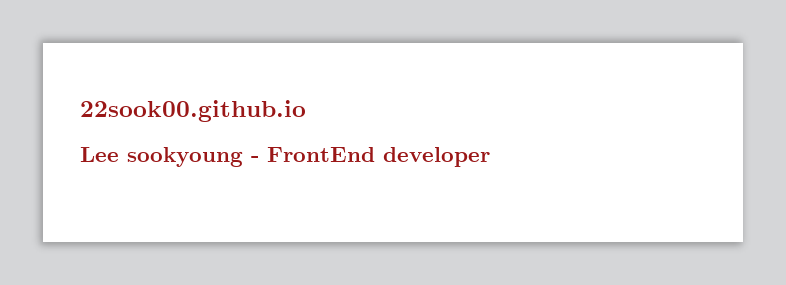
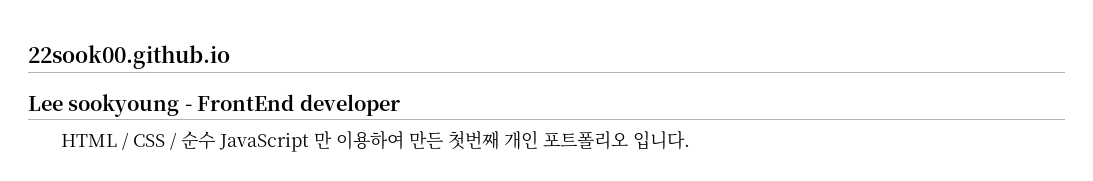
+ HTML / CSS / 순수 JavaScript 만 이용하여 만든 첫번째 개인 포트폴리오 입니다.

